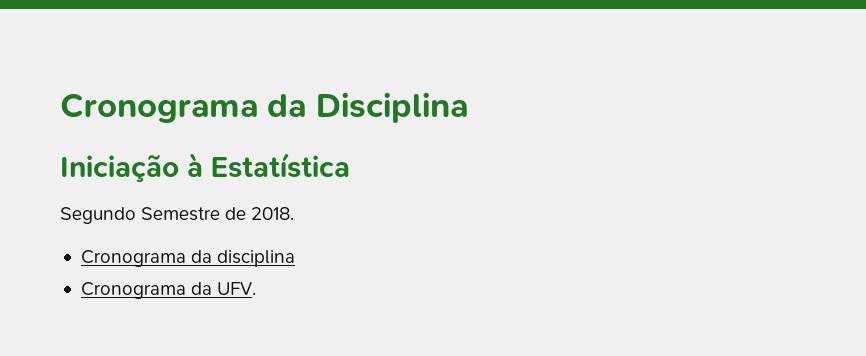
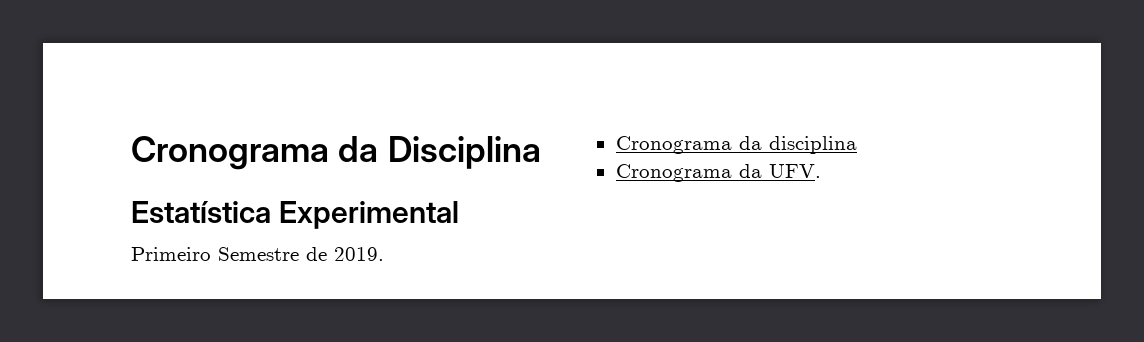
- Iniciação à Estatística
- Segundo Semestre de 2018.
+ Estatística Experimental
+ Primeiro Semestre de 2019.

